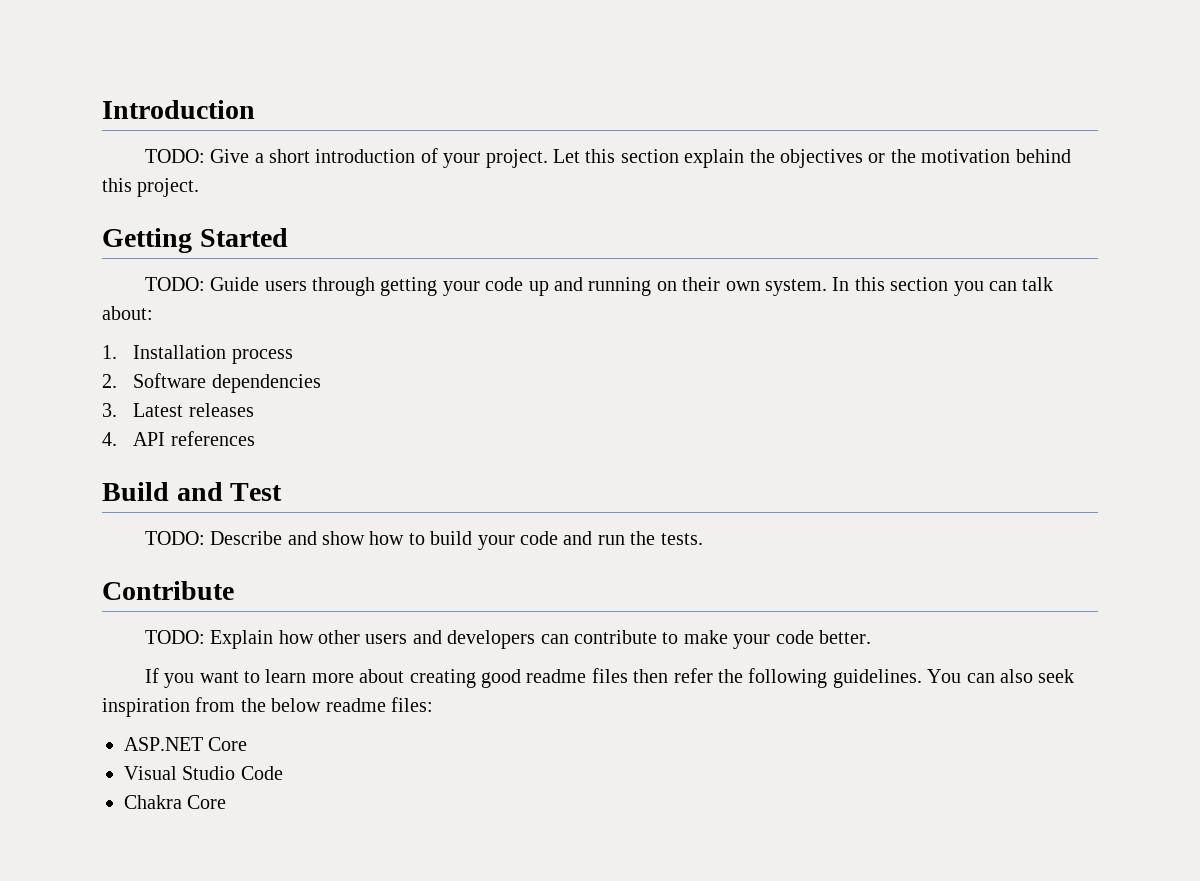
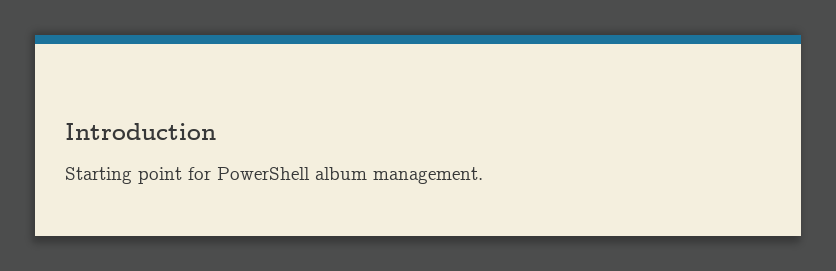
- TODO: Give a short introduction of your project. Let this section explain the objectives or the motivation behind this project.
- Getting Started
- TODO: Guide users through getting your code up and running on their own system. In this section you can talk about:
- 1. Installation process
- 2. Software dependencies
- 3. Latest releases
- 4. API references
- Build and Test
- TODO: Describe and show how to build your code and run the tests.
- Contribute
- TODO: Explain how other users and developers can contribute to make your code better.
- If you want to learn more about creating good readme files then refer the following guidelines. You can also seek inspiration from the below readme files:
- ASP.NET Core
- Visual Studio Code
- Chakra Core
+ Starting point for PowerShell album management.

